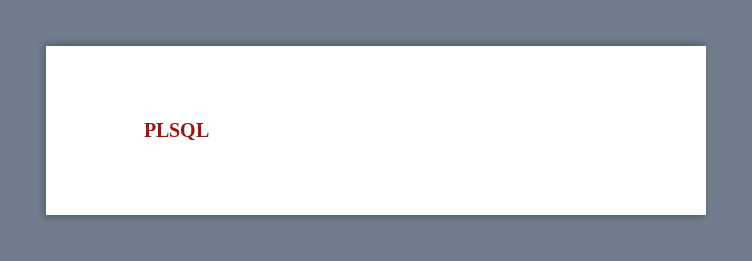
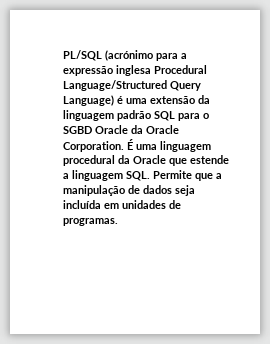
- PLSQL
+ PL/SQL (acrónimo para a expressão inglesa Procedural Language/Structured Query Language) é uma extensão da linguagem padrão SQL para o SGBD Oracle da Oracle Corporation. É uma linguagem procedural da Oracle que estende a linguagem SQL. Permite que a manipulação de dados seja incluída em unidades de programas.

